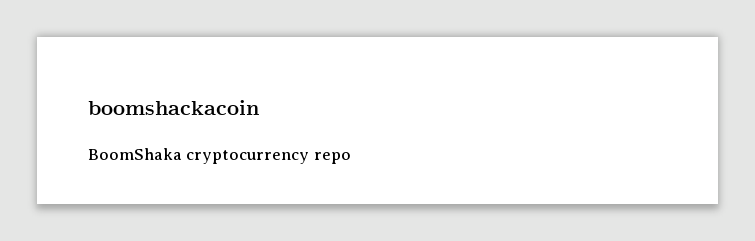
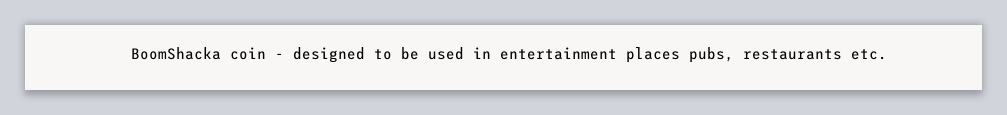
- boomshackacoin
- BoomShaka cryptocurrency repo
+ BoomShacka coin - designed to be used in entertainment places pubs, restaurants etc.

